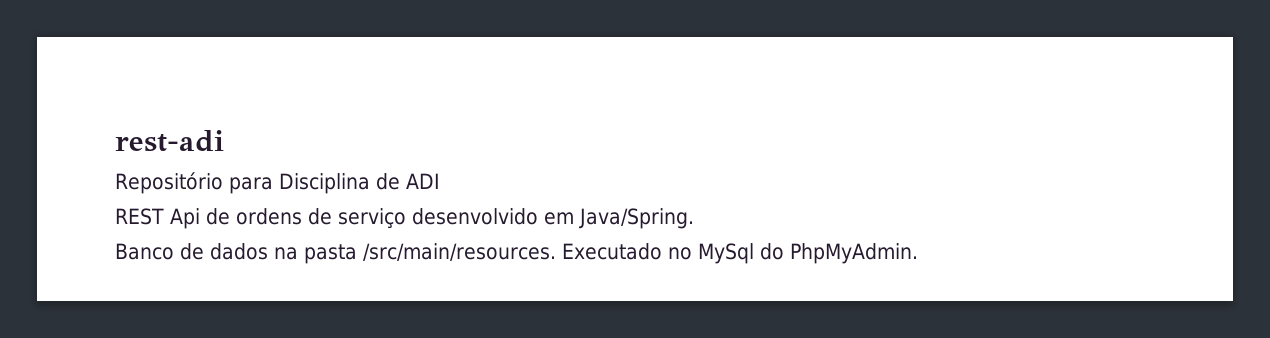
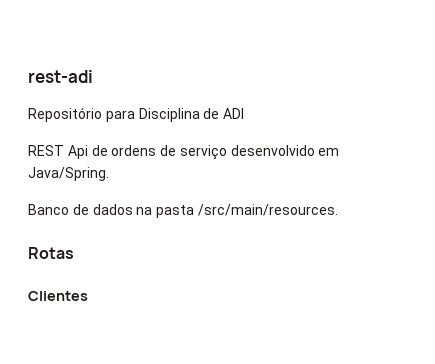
- Banco de dados na pasta /src/main/resources. Executado no MySql do PhpMyAdmin.
+ Banco de dados na pasta /src/main/resources.
+ Rotas
+ Clientes

